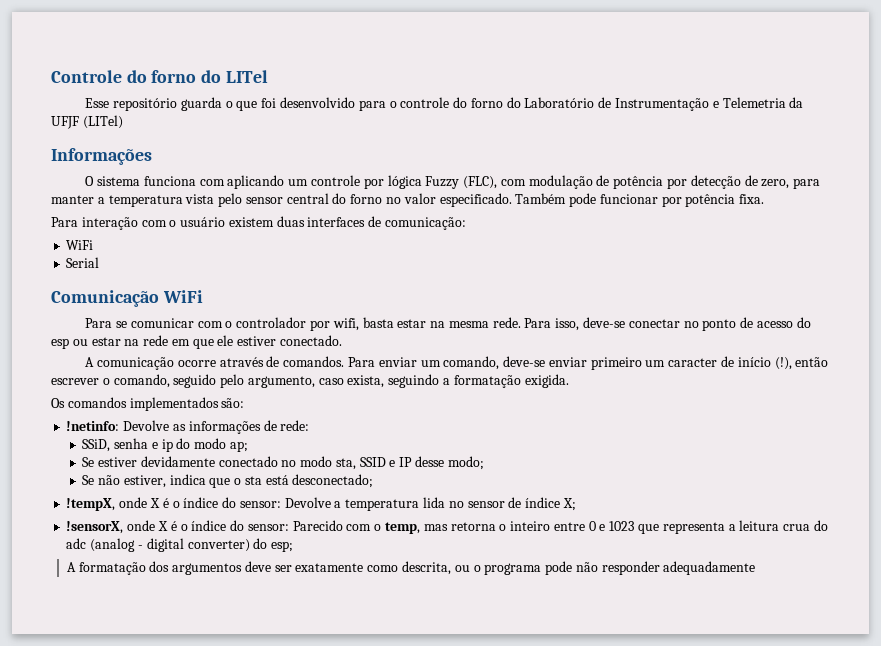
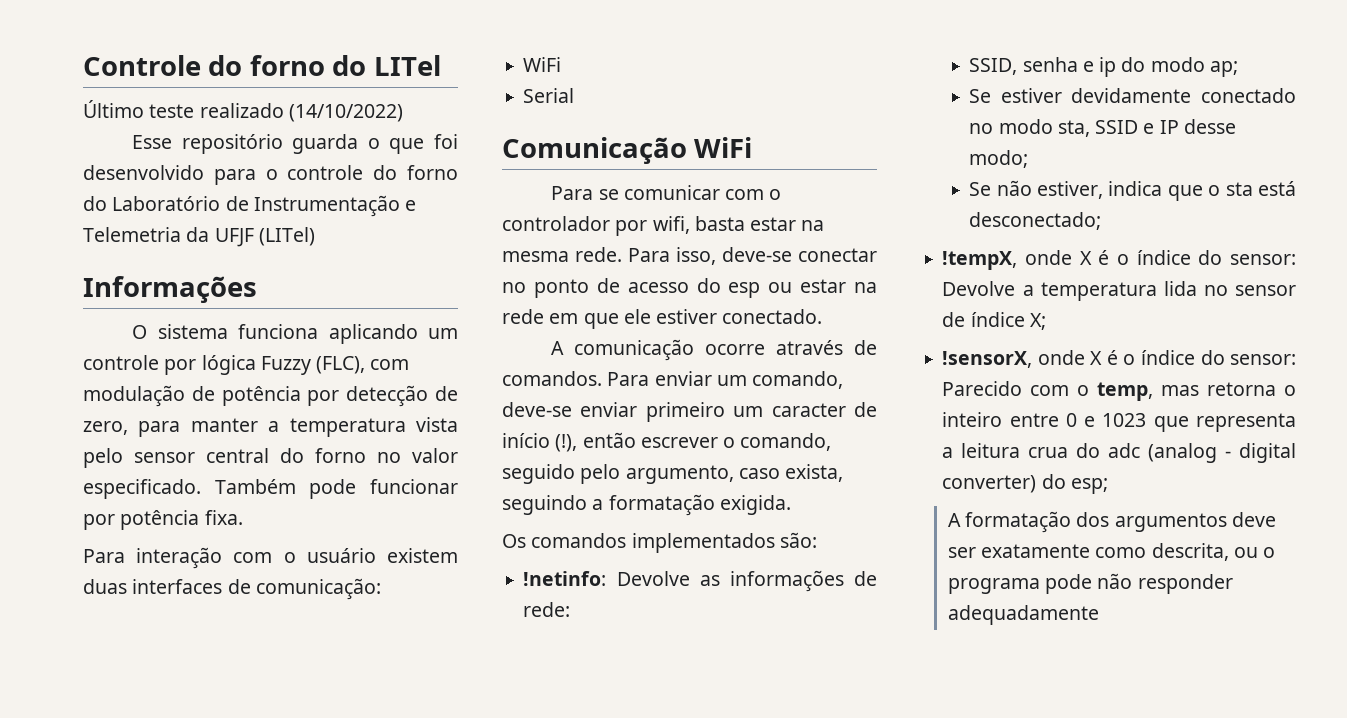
+ Último teste realizado (14/10/2022)
- O sistema funciona com aplicando um controle por lógica Fuzzy (FLC), com modulação de potência por detecção de zero, para manter a temperatura vista pelo sensor central do forno no valor especificado.
+ O sistema funciona aplicando um controle por lógica Fuzzy (FLC), com modulação de potência por detecção de zero, para manter a temperatura vista pelo sensor central do forno no valor especificado.
- SSiD, senha e ip do modo ap;
+ SSID, senha e ip do modo ap;

